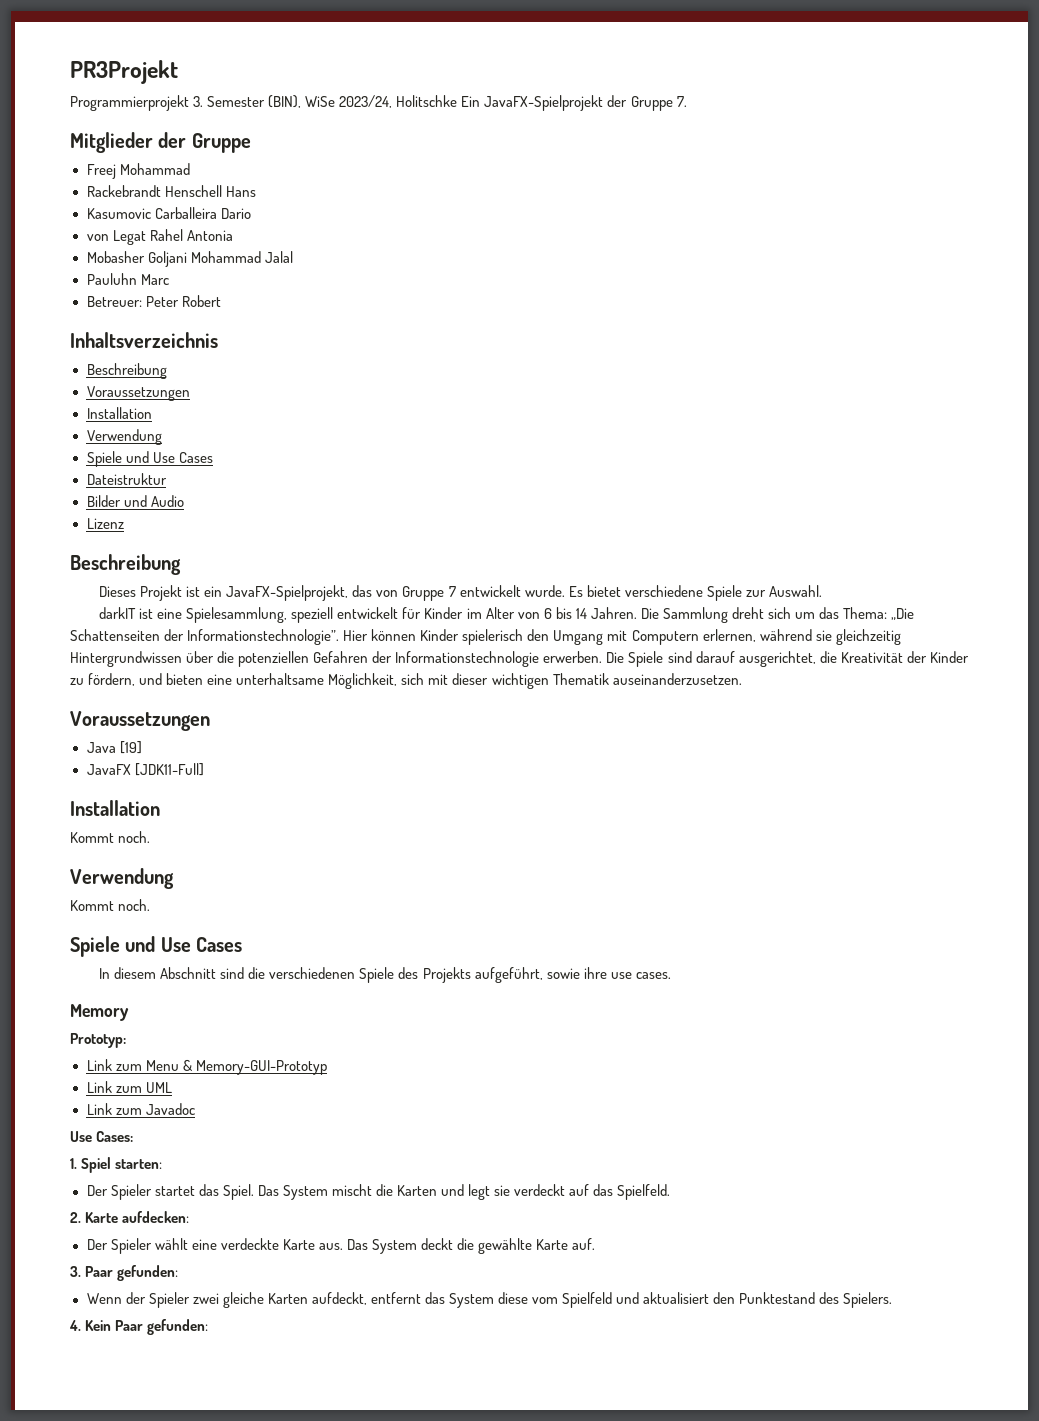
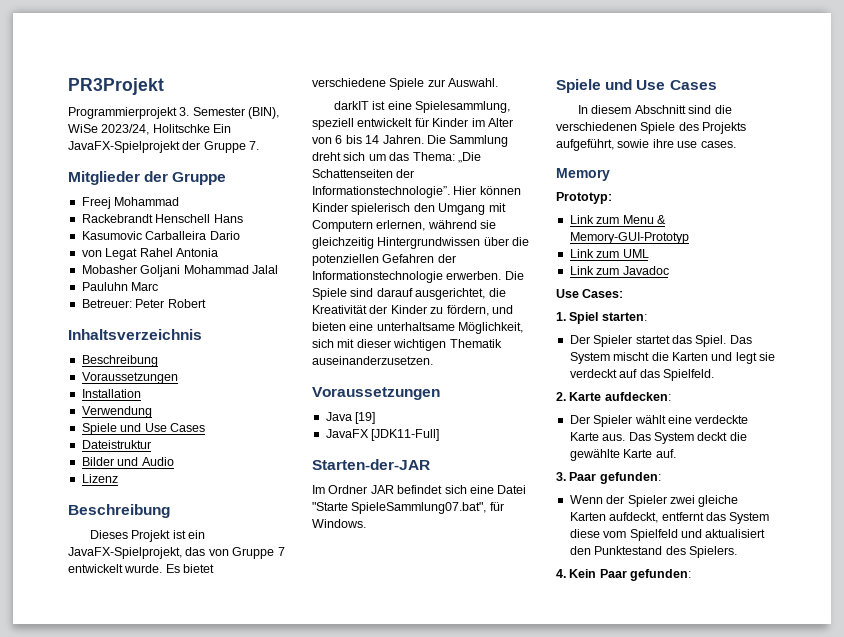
  JavaFX [JDK11-Full]
- Installation
- Kommt noch.
- Verwendung
- Kommt noch.
+ Starten-der-JAR
+ Im Ordner JAR befindet sich eine Datei "Starte SpieleSammlung07.bat", für Windows.

